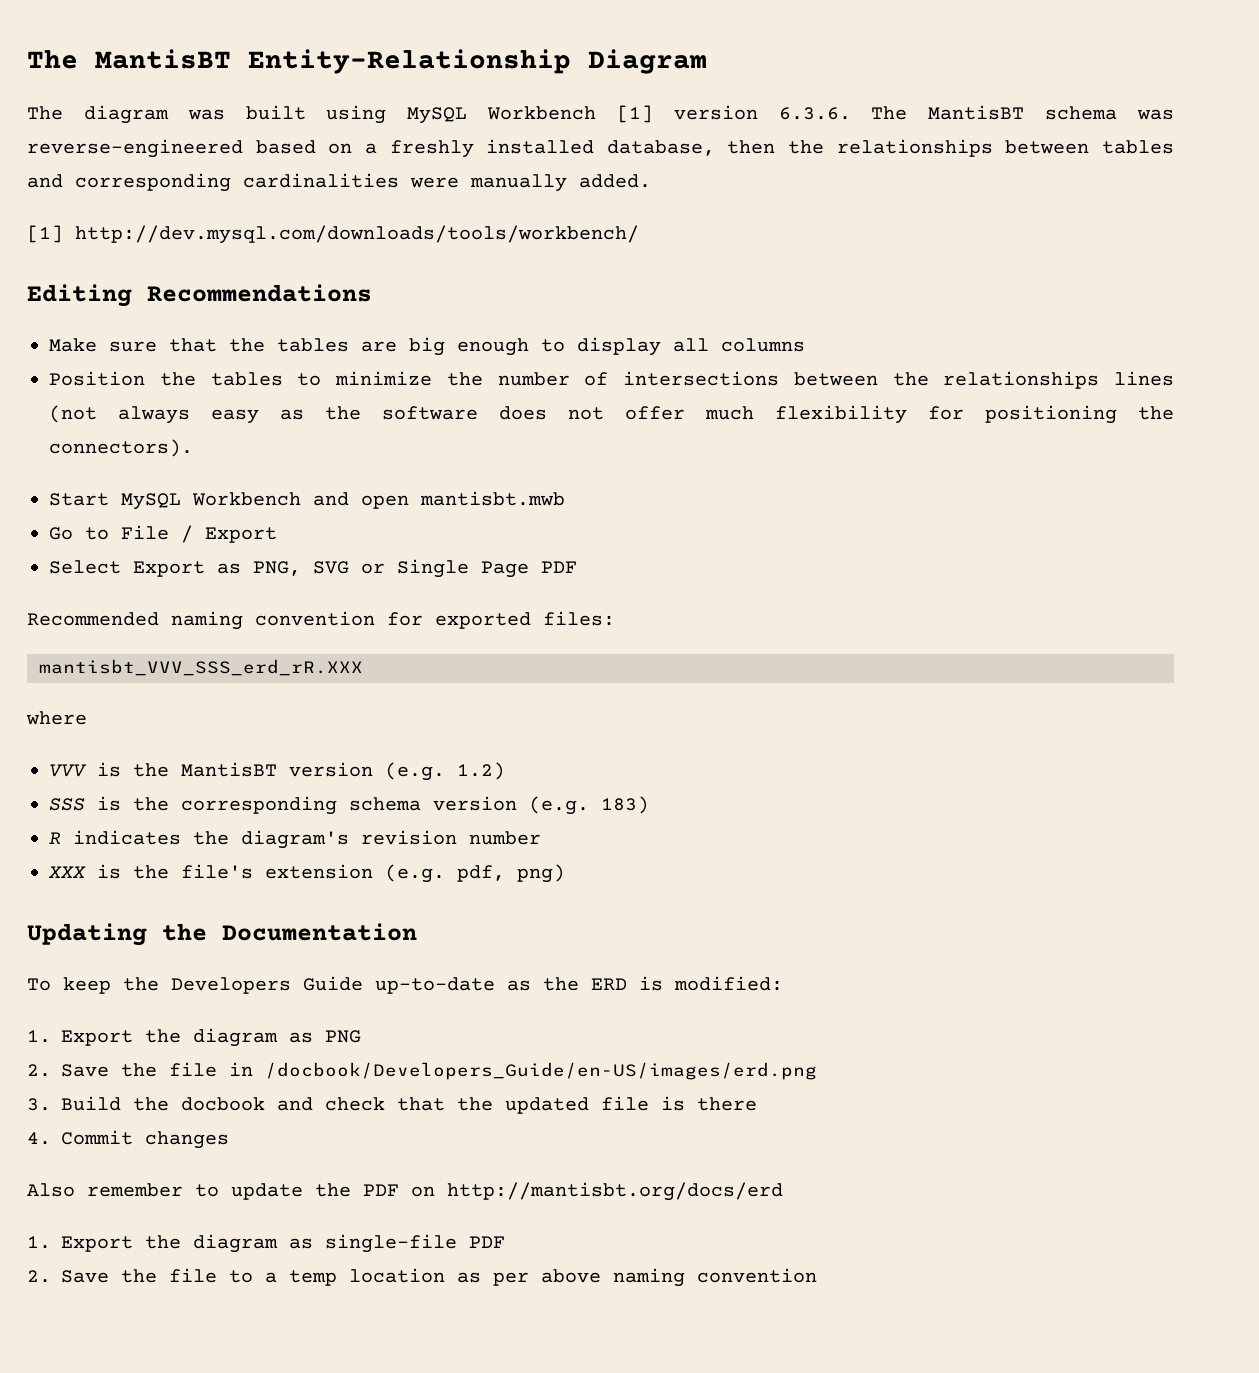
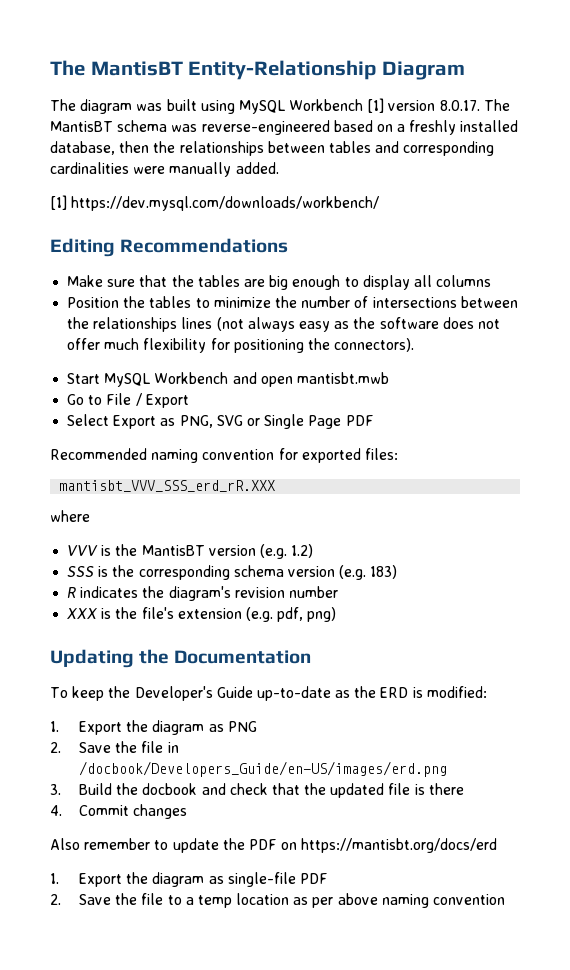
- The diagram was built using MySQL Workbench [1] version 6.3.6. The MantisBT schema was reverse-engineered based on a freshly installed database, then the relationships between tables and corresponding cardinalities were manually added.
+ The diagram was built using MySQL Workbench [1] version 8.0.17. The MantisBT schema was reverse-engineered based on a freshly installed database, then the relationships between tables and corresponding cardinalities were manually added.
- [1] http://dev.mysql.com/downloads/tools/workbench/
+ [1] https://dev.mysql.com/downloads/workbench/
- To keep the Developers Guide up-to-date as the ERD is modified:
+ To keep the Developer's Guide up-to-date as the ERD is modified:
- Also remember to update the PDF on http://mantisbt.org/docs/erd
+ Also remember to update the PDF on https://mantisbt.org/docs/erd

